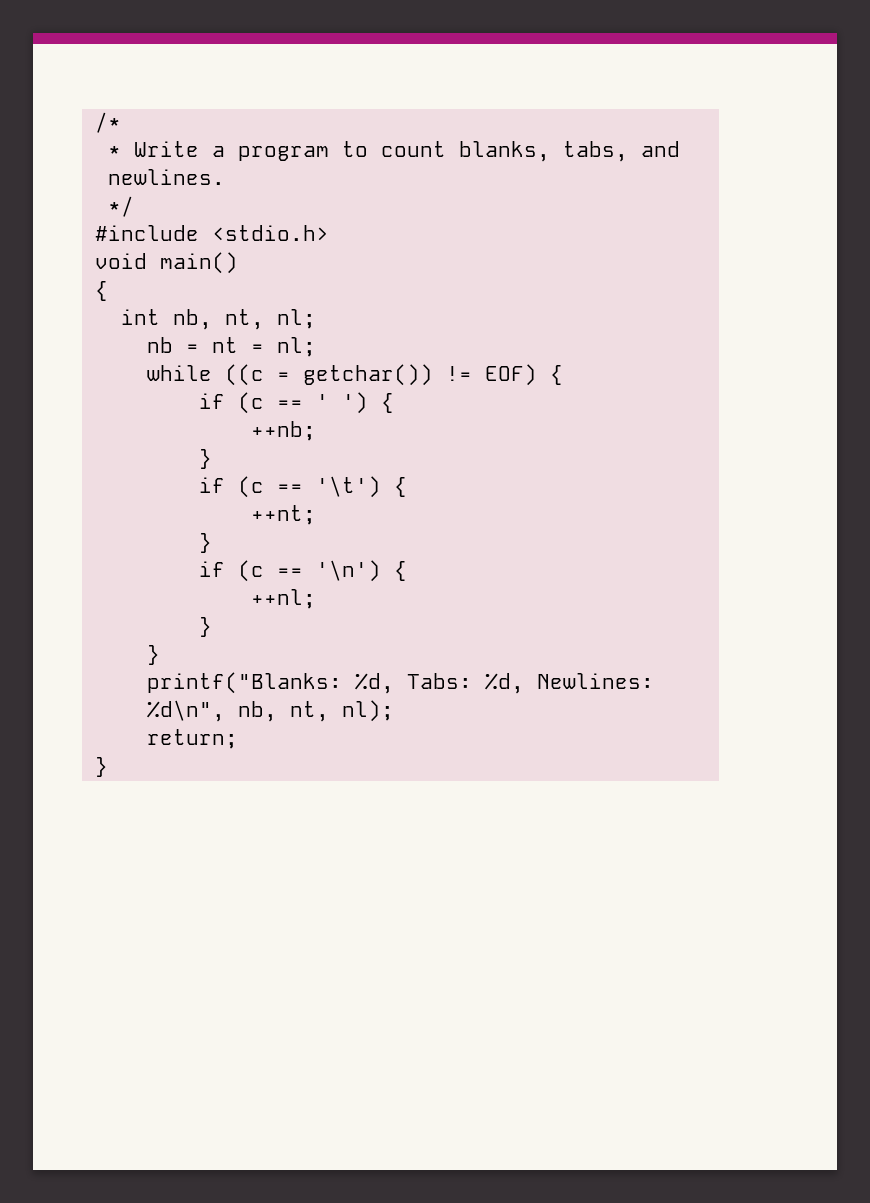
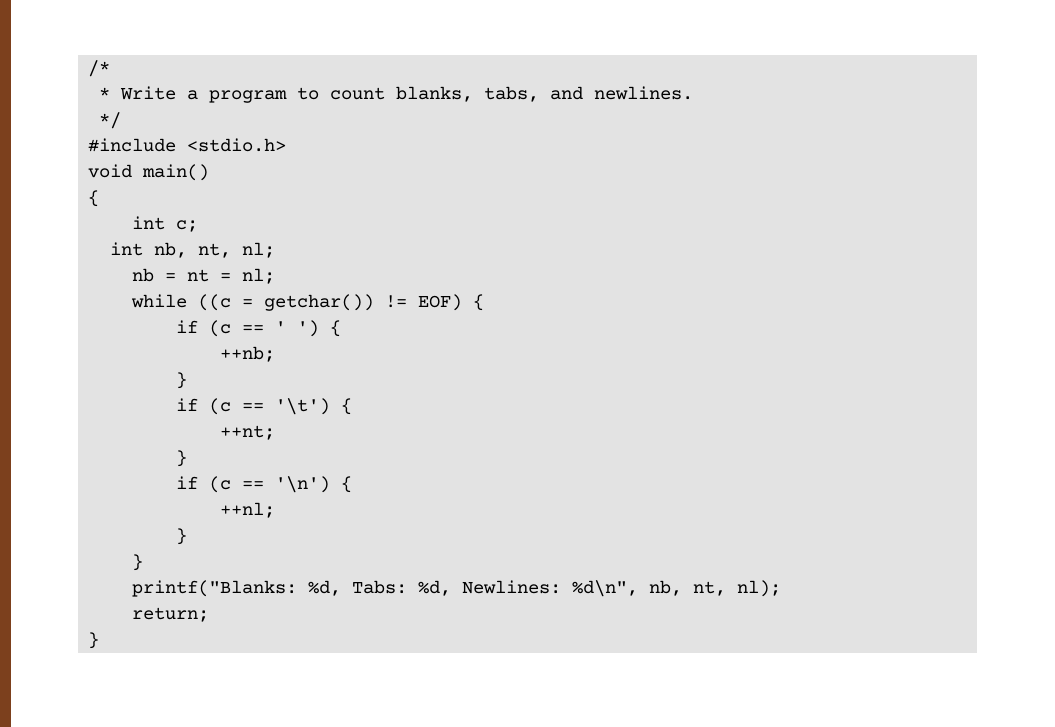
+ int c;

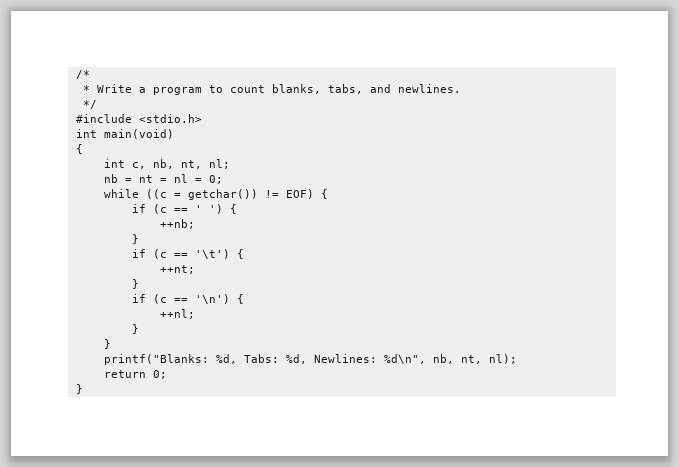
- void main()
+ int main(void)
- int c;
- int nb, nt, nl;
+ int c, nb, nt, nl;
- nb = nt = nl;
+ nb = nt = nl = 0;
- return;
+ return 0;

